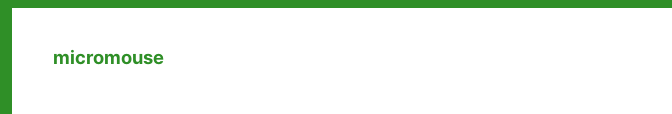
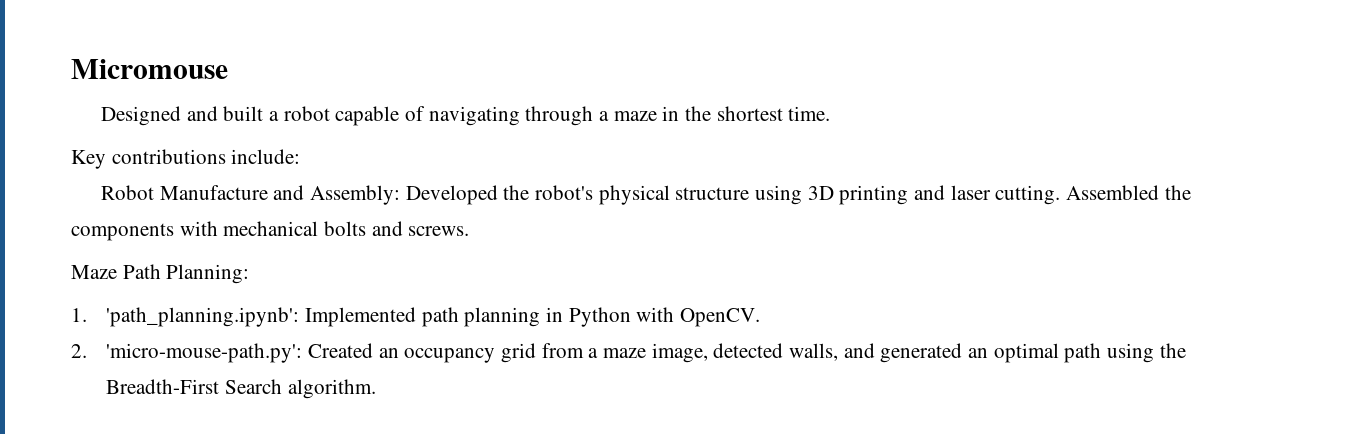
- micromouse
+ Micromouse
+ Designed and built a robot capable of navigating through a maze in the shortest time.
+ Key contributions include:
+ Robot Manufacture and Assembly: Developed the robot's physical structure using 3D printing and laser cutting. Assembled the components with mechanical bolts and screws.
+ Maze Path Planning:
+ 1. 'path_planning.ipynb': Implemented path planning in Python with OpenCV.
+ 2. 'micro-mouse-path.py': Created an occupancy grid from a maze image, detected walls, and generated an optimal path using the Breadth-First Search algorithm.

